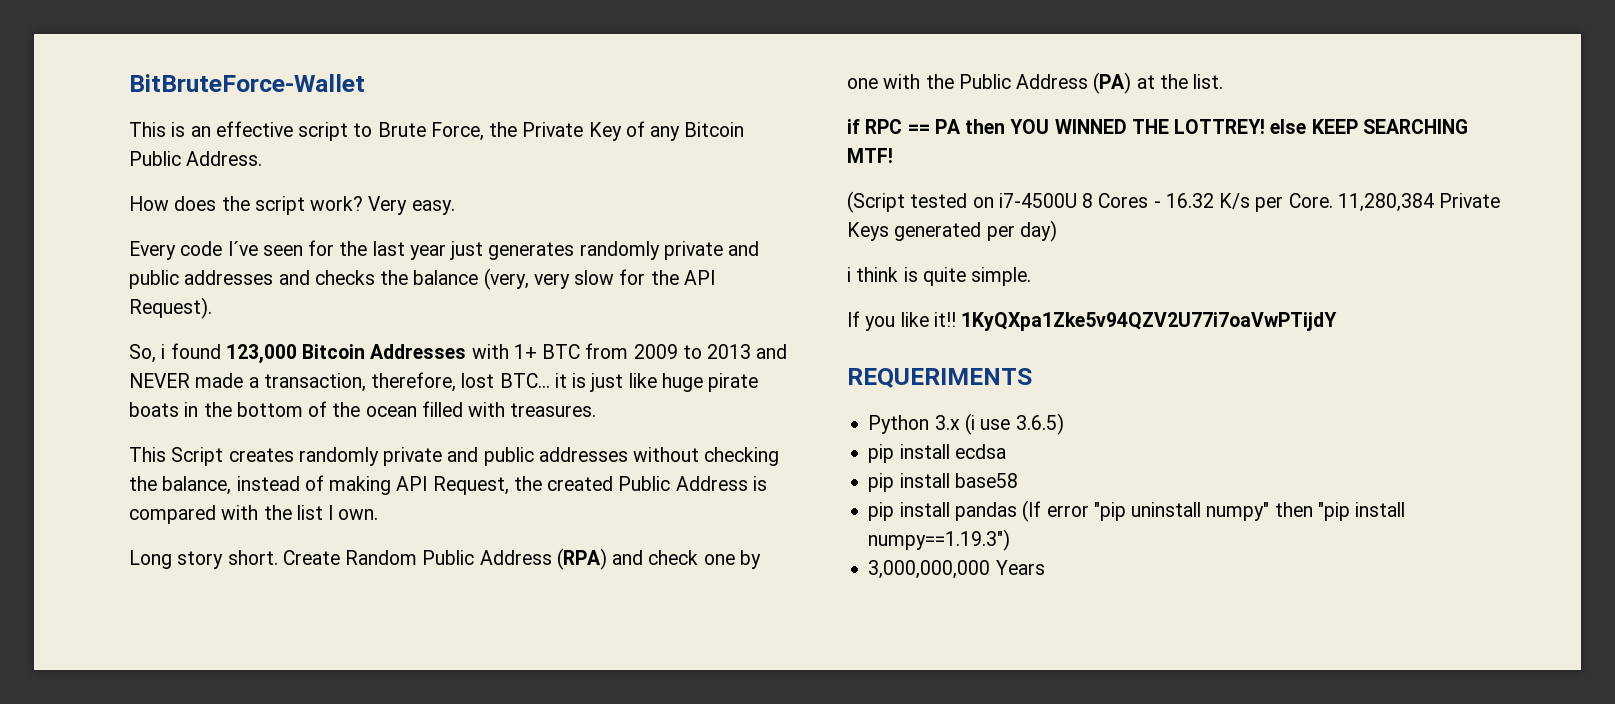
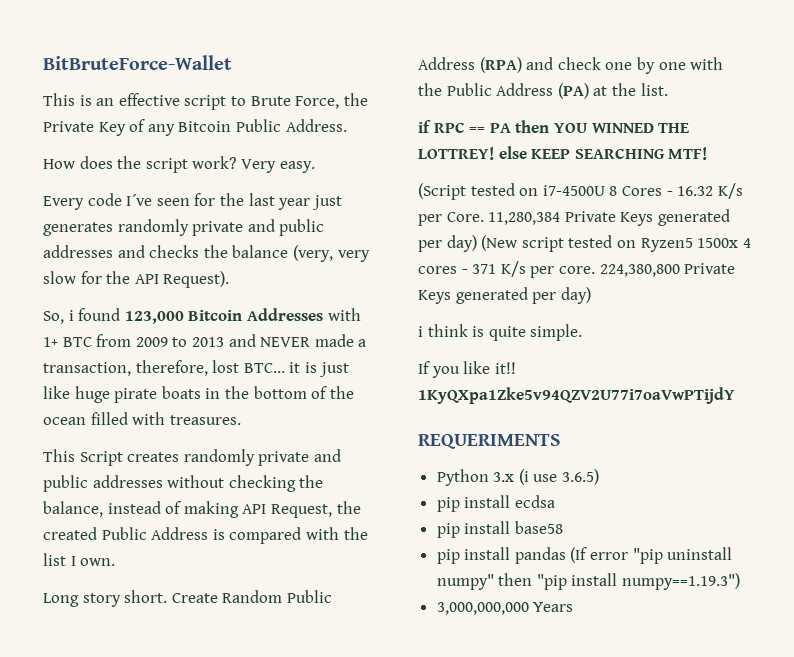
- 11,280,384 Private Keys generated per day)
+ 11,280,384 Private Keys generated per day) (New script tested on Ryzen5 1500x 4 cores - 371 K/s per core. 224,380,800 Private Keys generated per day)

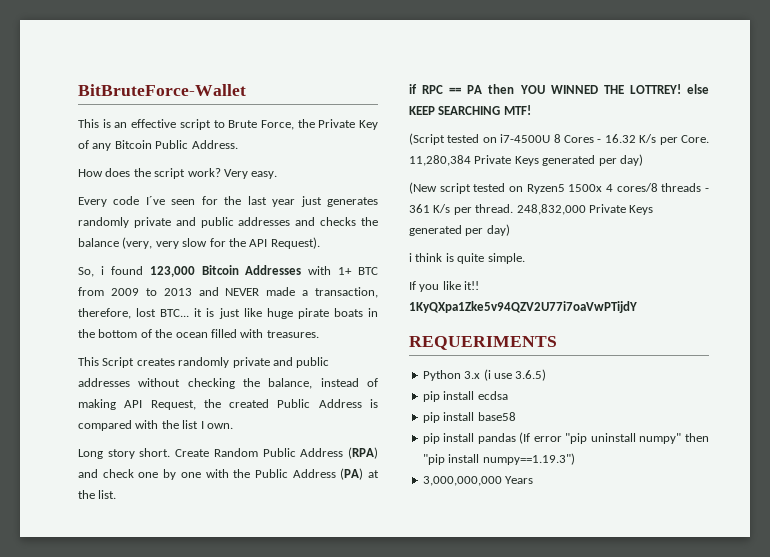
- 11,280,384 Private Keys generated per day) (New script tested on Ryzen5 1500x 4 cores - 371 K/s per core. 224,380,800 Private Keys generated per day)
+ 11,280,384 Private Keys generated per day)
+ (New script tested on Ryzen5 1500x 4 cores/8 threads - 361 K/s per thread. 248,832,000 Private Keys generated per day)

